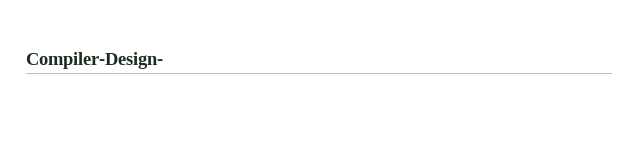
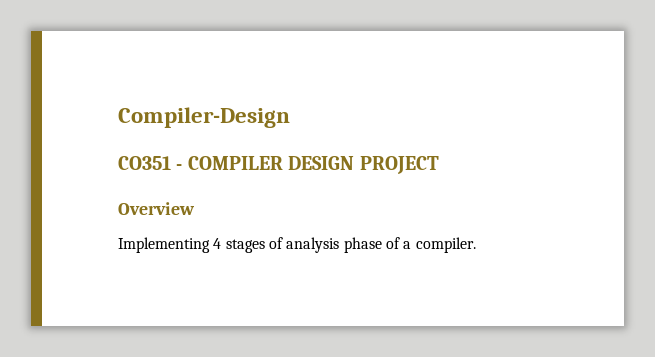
- Compiler-Design-
+ Compiler-Design
+ CO351 - COMPILER DESIGN PROJECT
+ Overview
+ Implementing 4 stages of analysis phase of a compiler.

